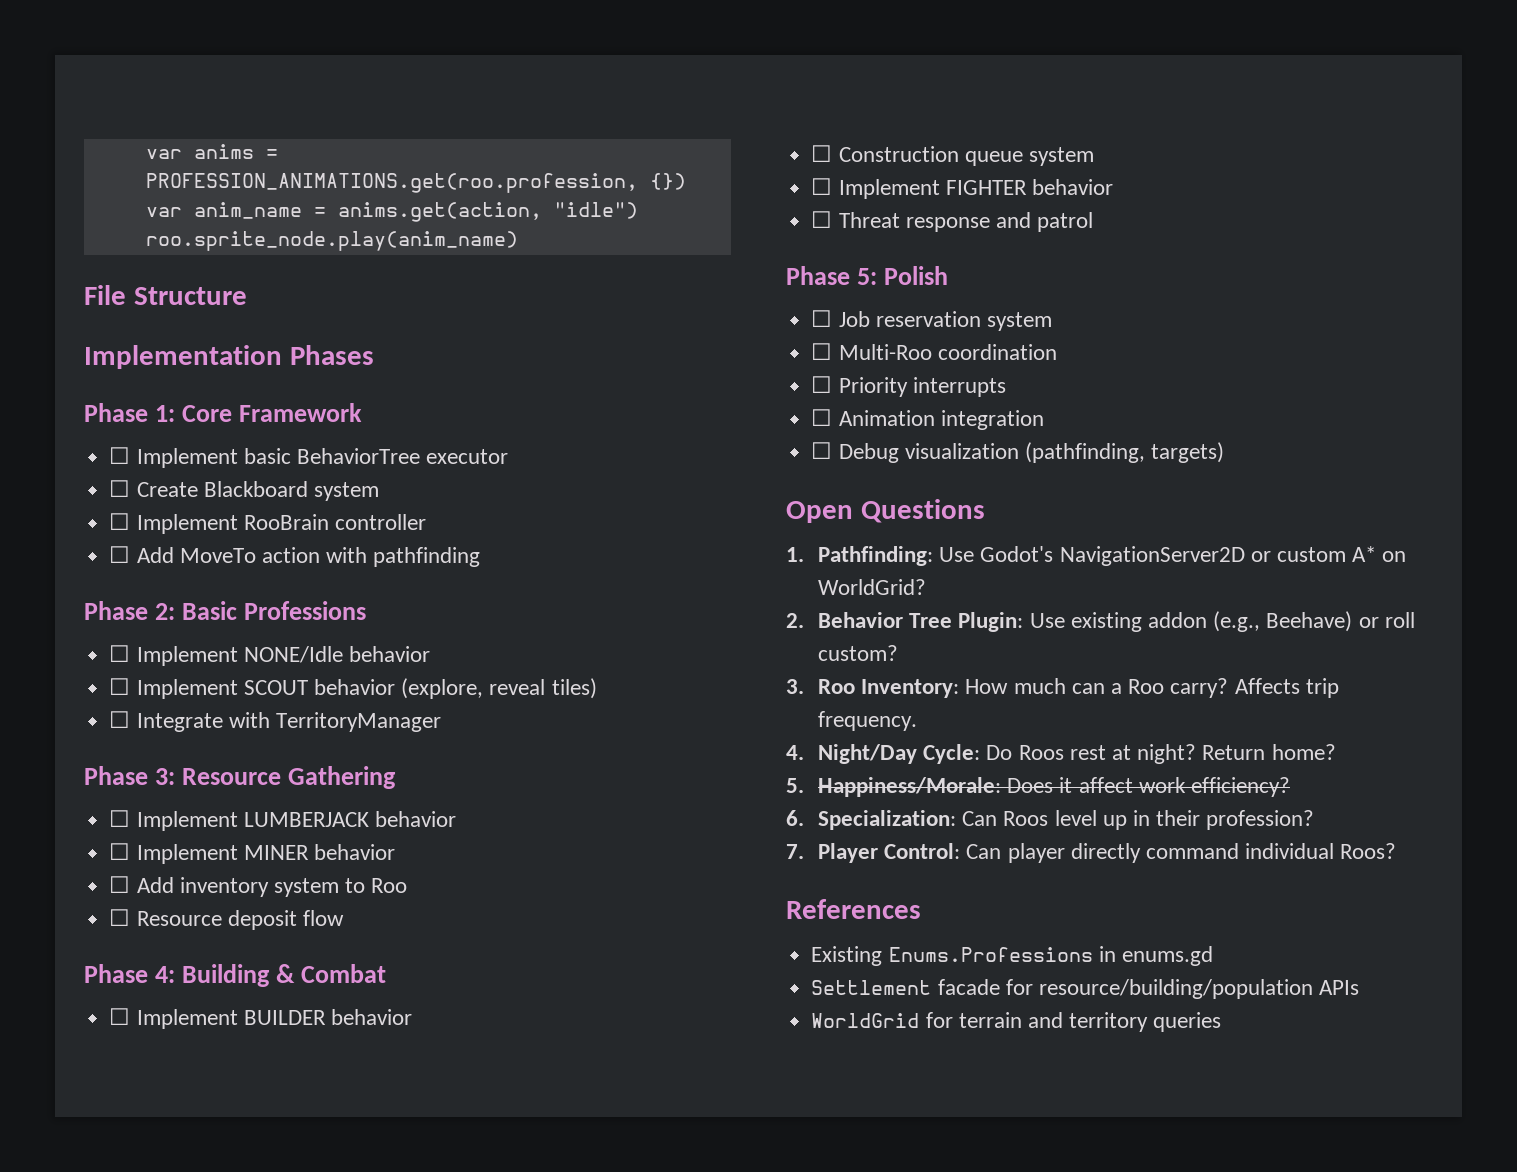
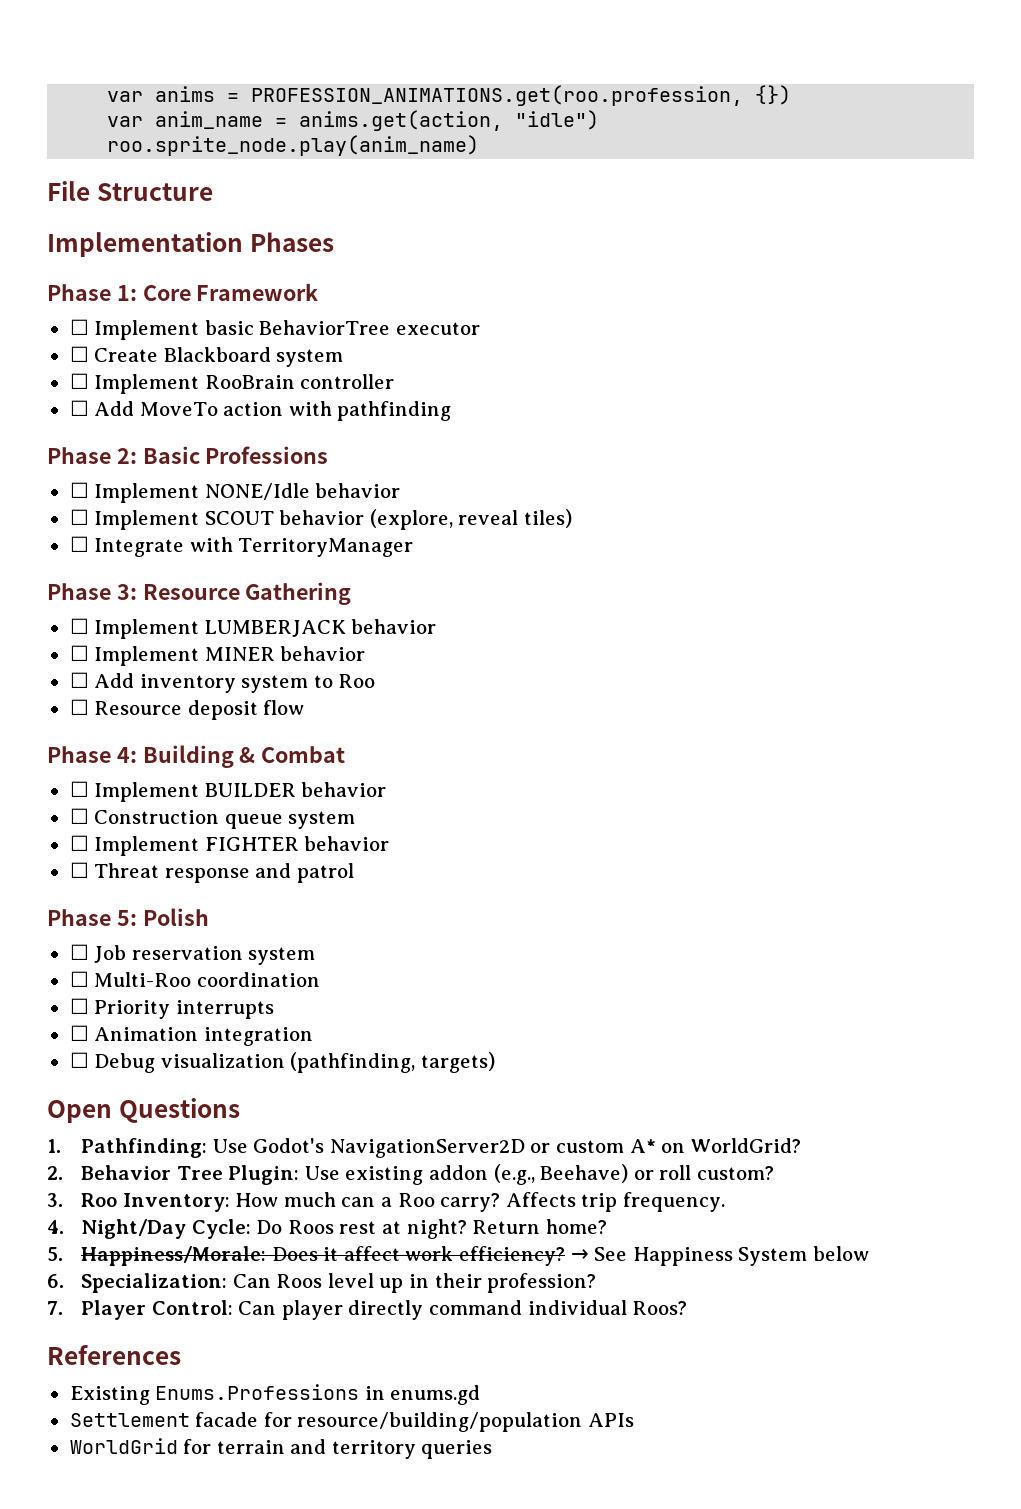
+ → See Happiness System below

